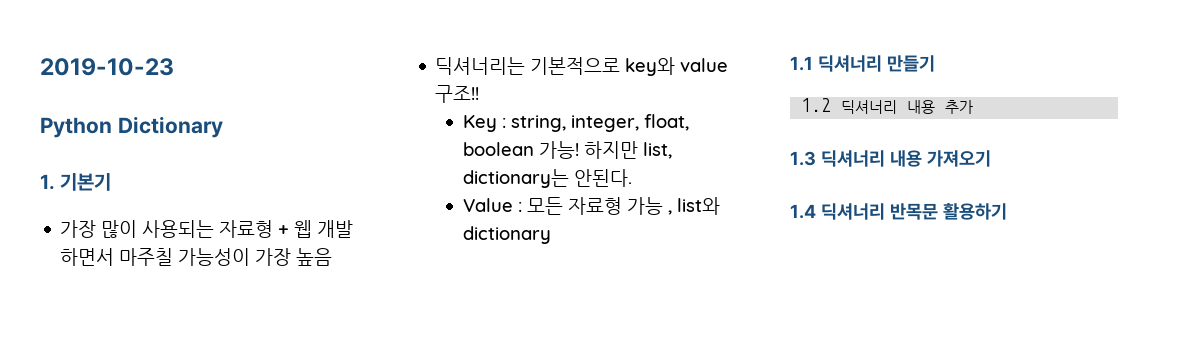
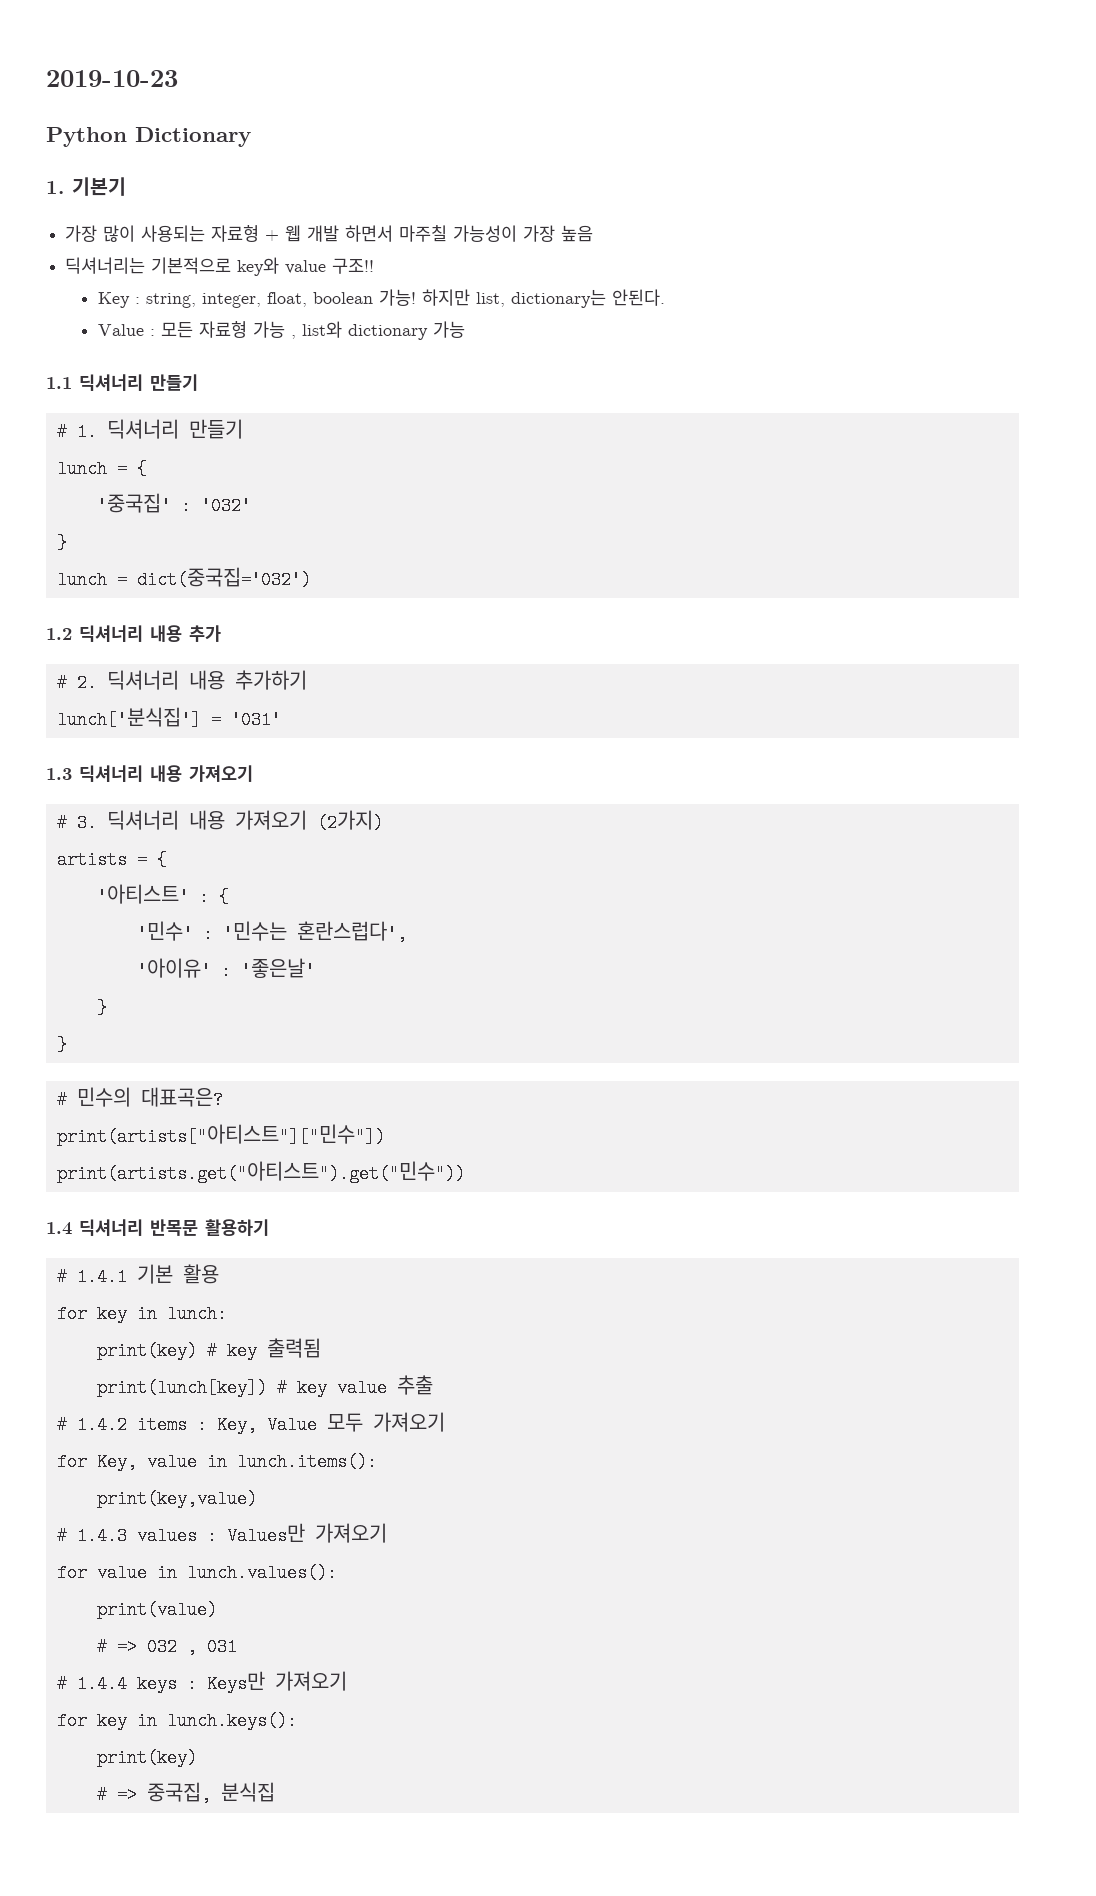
- Value : 모든 자료형 가능 , list와 dictionary
+ Value : 모든 자료형 가능 , list와 dictionary 가능
+ # 1. 딕셔너리 만들기
+ lunch = {
+ '중국집' : '032'
+ }
+ lunch = dict(중국집='032')
  1.2 딕셔너리 내용 추가
+ # 2. 딕셔너리 내용 추가하기
+ lunch['분식집'] = '031'
  1.3 딕셔너리 내용 가져오기
+ # 3. 딕셔너리 내용 가져오기 (2가지)
+ artists = {
+ '아티스트' : {
+ '민수' : '민수는 혼란스럽다',
+ '아이유' : '좋은날'
+ }
+ }
+ # 민수의 대표곡은?
+ print(artists["아티스트"]["민수"])
+ print(artists.get("아티스트").get("민수"))
  1.4 딕셔너리 반목문 활용하기
+ # 1.4.1 기본 활용
+ for key in lunch:
+ print(key) # key 출력됨
+ print(lunch[key]) # key value 추출
+ # 1.4.2 items : Key, Value 모두 가져오기
+ for Key, value in lunch.items():
+ print(key,value)
+ # 1.4.3 values : Values만 가져오기
+ for value in lunch.values():
+ print(value)
+ # => 032 , 031
+ # 1.4.4 keys : Keys만 가져오기
+ for key in lunch.keys():
+ print(key)
+ # => 중국집, 분식집

